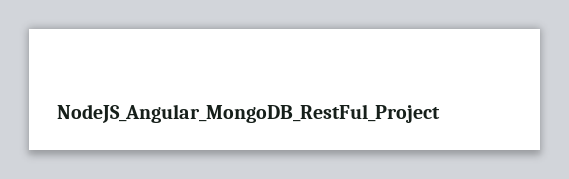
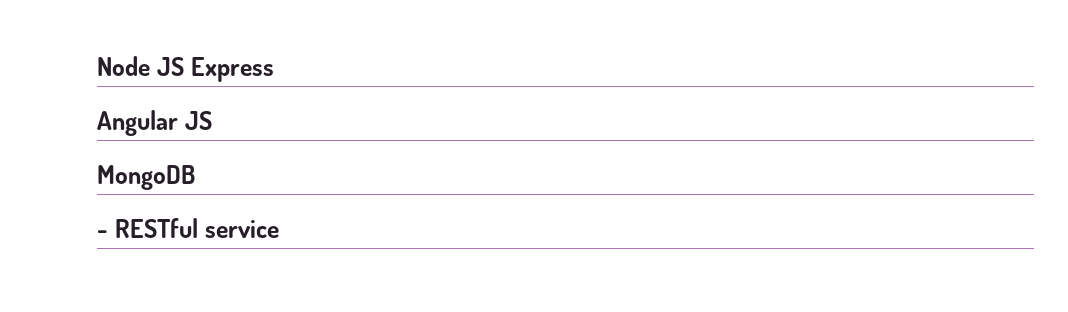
- NodeJS_Angular_MongoDB_RestFul_Project
+ Node JS Express
+ Angular JS
+ MongoDB
+ - RESTful service

